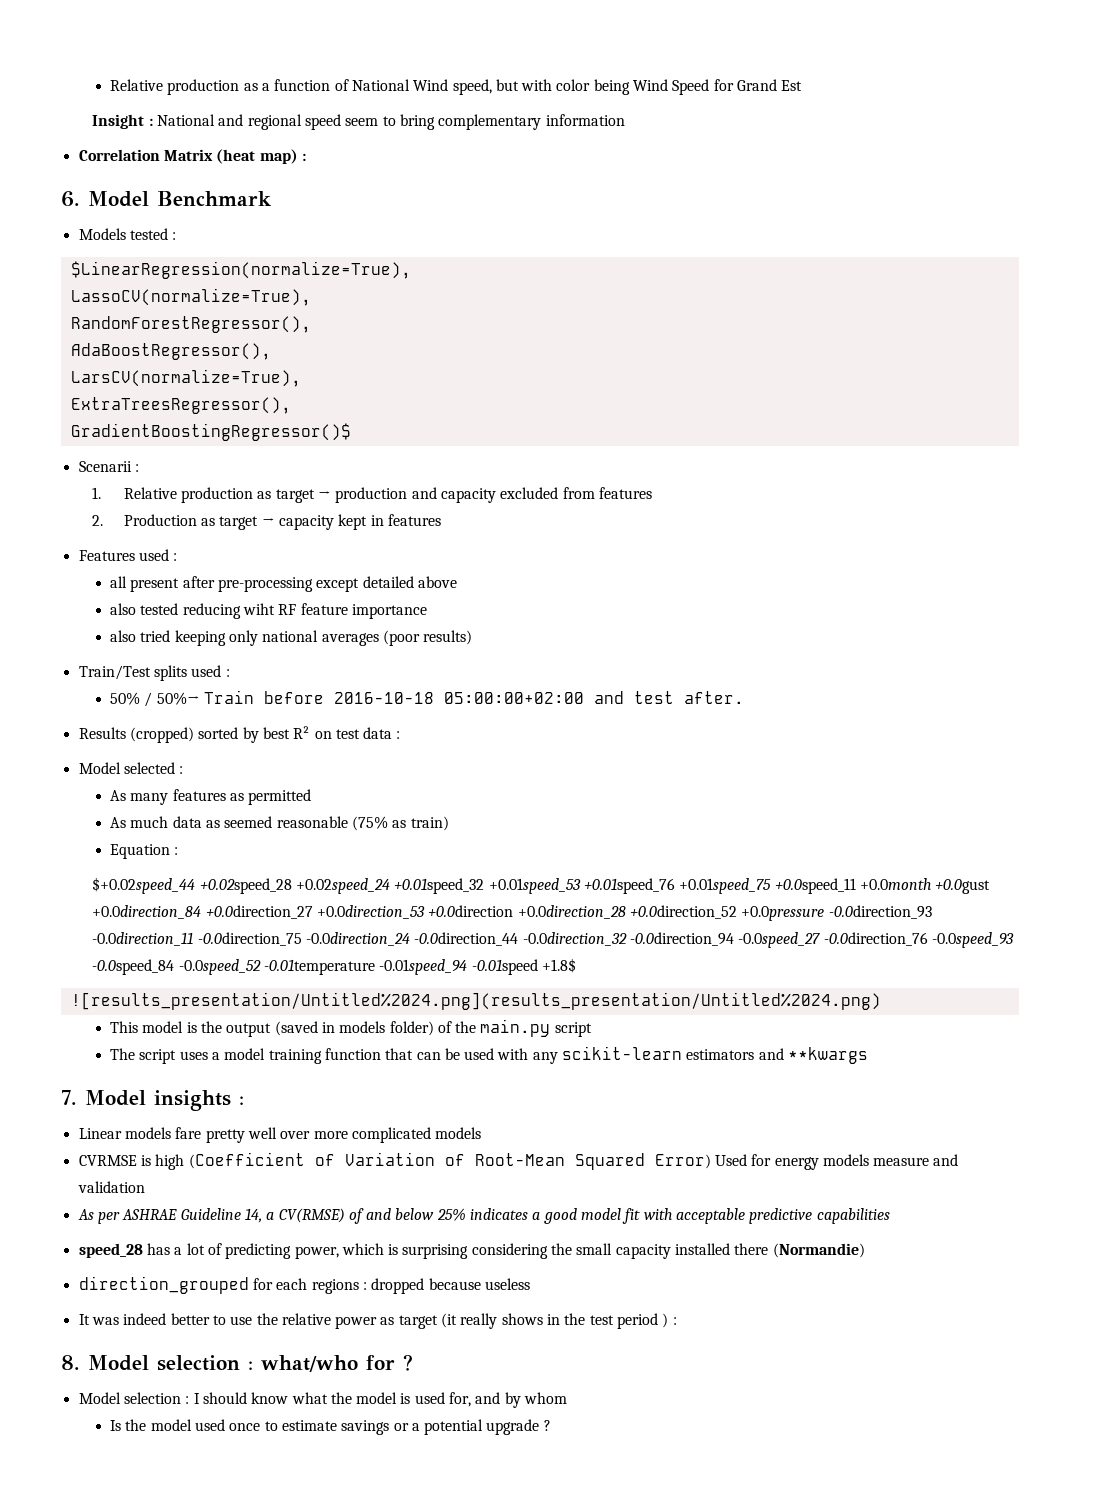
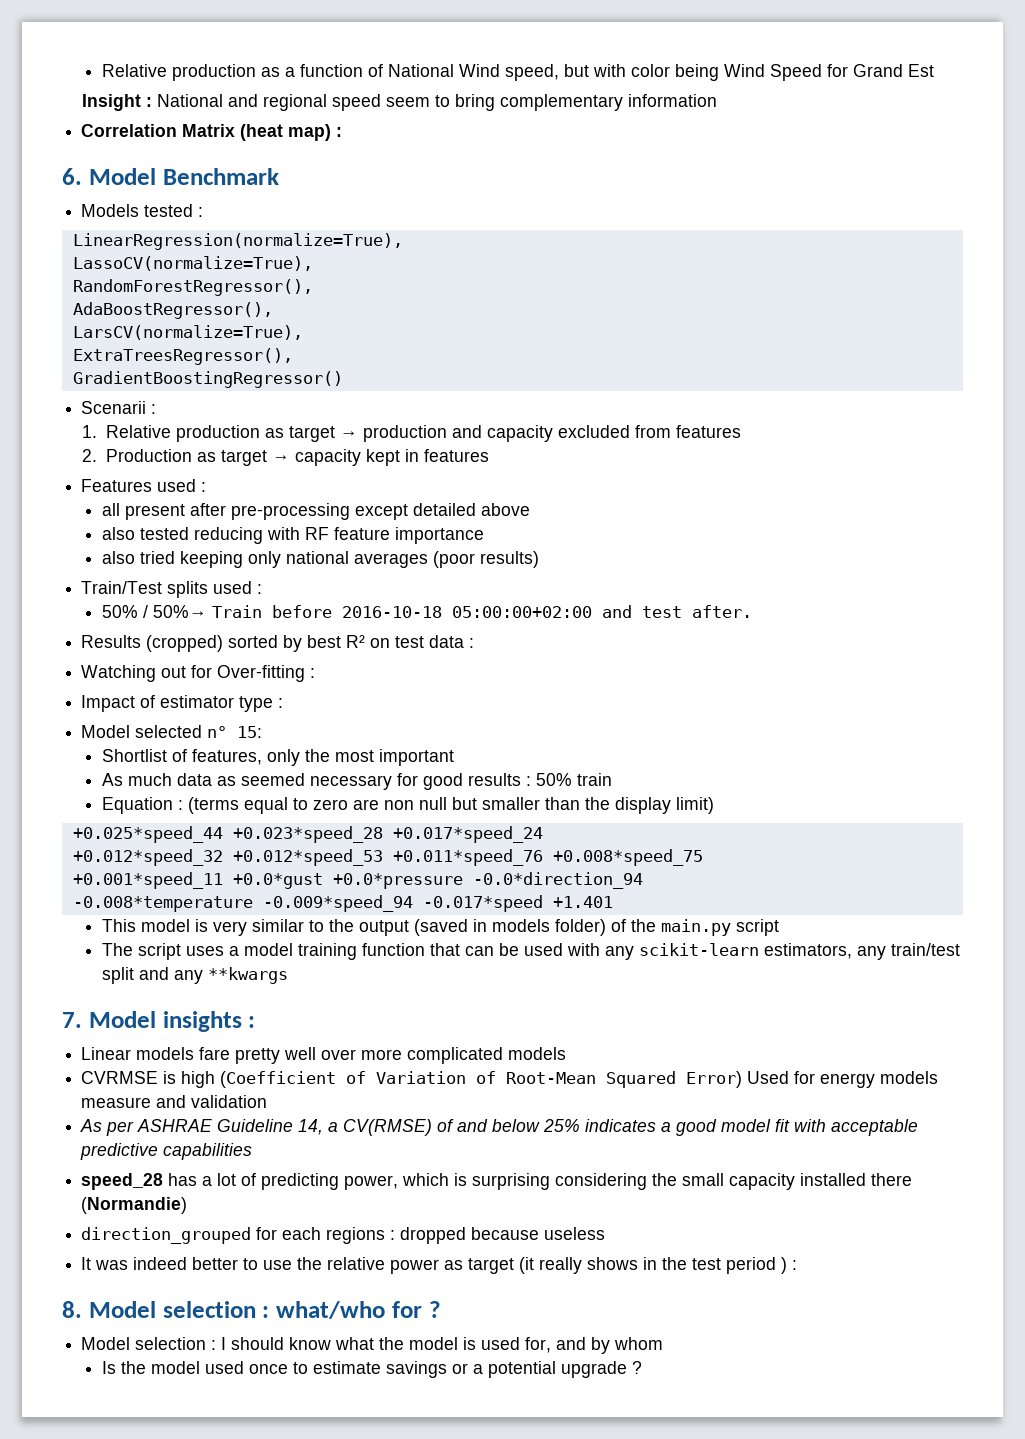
- $LinearRegression(normalize=True),
+ LinearRegression(normalize=True),
- GradientBoostingRegressor()$
+ GradientBoostingRegressor()
- also tested reducing wiht RF feature importance
+ also tested reducing with RF feature importance
- Model selected :
- As many features as permitted
+ Watching out for Over-fitting :
+ Impact of estimator type :
+ Model selected n° 15:
+ Shortlist of features, only the most important
- As much data as seemed reasonable (75% as train)
- Equation :
- $+0.02speed_44 +0.02speed_28 +0.02speed_24 +0.01speed_32 +0.01speed_53 +0.01speed_76 +0.01speed_75 +0.0speed_11 +0.0month +0.0gust +0.0direction_84 +0.0direction_27 +0.0direction_53 +0.0direction +0.0direction_28 +0.0direction_52 +0.0pressure -0.0direction_93 -0.0direction_11 -0.0direction_75 -0.0direction_24 -0.0direction_44 -0.0direction_32 -0.0direction_94 -0.0speed_27 -0.0direction_76 -0.0speed_93 -0.0speed_84 -0.0speed_52 -0.01temperature -0.01speed_94 -0.01speed +1.8$
- ![results_presentation/Untitled%2024.png](results_presentation/Untitled%2024.png)
+ As much data as seemed necessary for good results : 50% train
+ Equation : (terms equal to zero are non null but smaller than the display limit)
+ +0.025*speed_44 +0.023*speed_28 +0.017*speed_24
+ +0.012*speed_32 +0.012*speed_53 +0.011*speed_76 +0.008*speed_75
+ +0.001*speed_11 +0.0*gust +0.0*pressure -0.0*direction_94
+ -0.008*temperature -0.009*speed_94 -0.017*speed +1.401
- This model is the output (saved in models folder) of the main.py script
+ This model is very similar to the output (saved in models folder) of the main.py script
- The script uses a model training function that can be used with any scikit-learn estimators and **kwargs
+ The script uses a model training function that can be used with any scikit-learn estimators, any train/test split and any **kwargs

